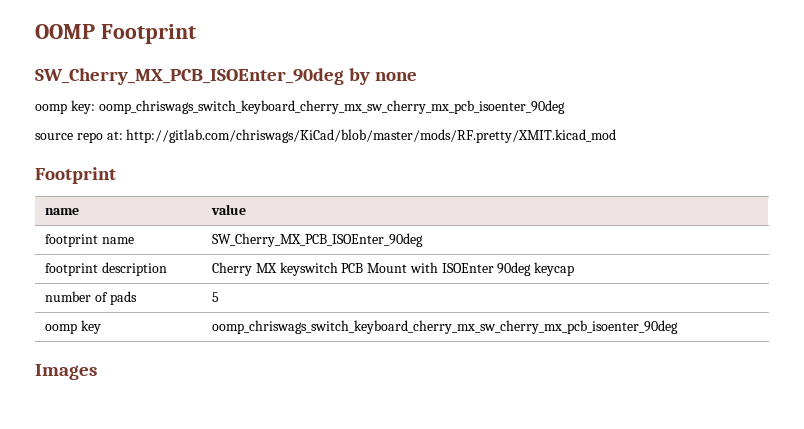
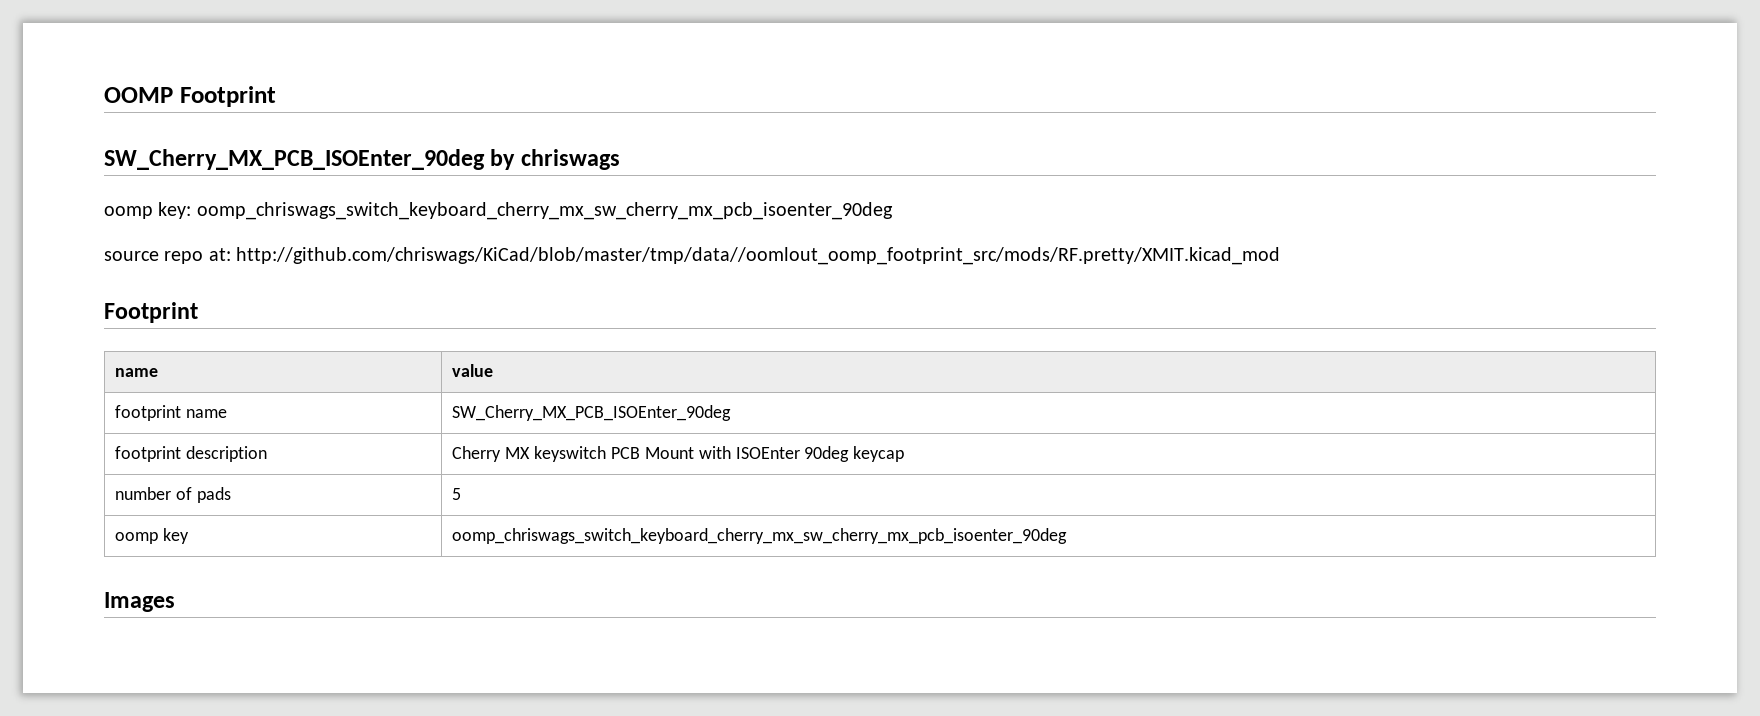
- SW_Cherry_MX_PCB_ISOEnter_90deg by none
+ SW_Cherry_MX_PCB_ISOEnter_90deg by chriswags
- source repo at: http://gitlab.com/chriswags/KiCad/blob/master/mods/RF.pretty/XMIT.kicad_mod
+ source repo at: http://github.com/chriswags/KiCad/blob/master/tmp/data//oomlout_oomp_footprint_src/mods/RF.pretty/XMIT.kicad_mod

